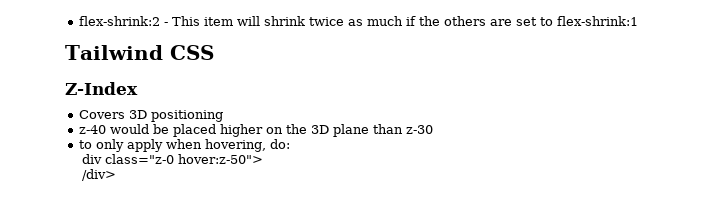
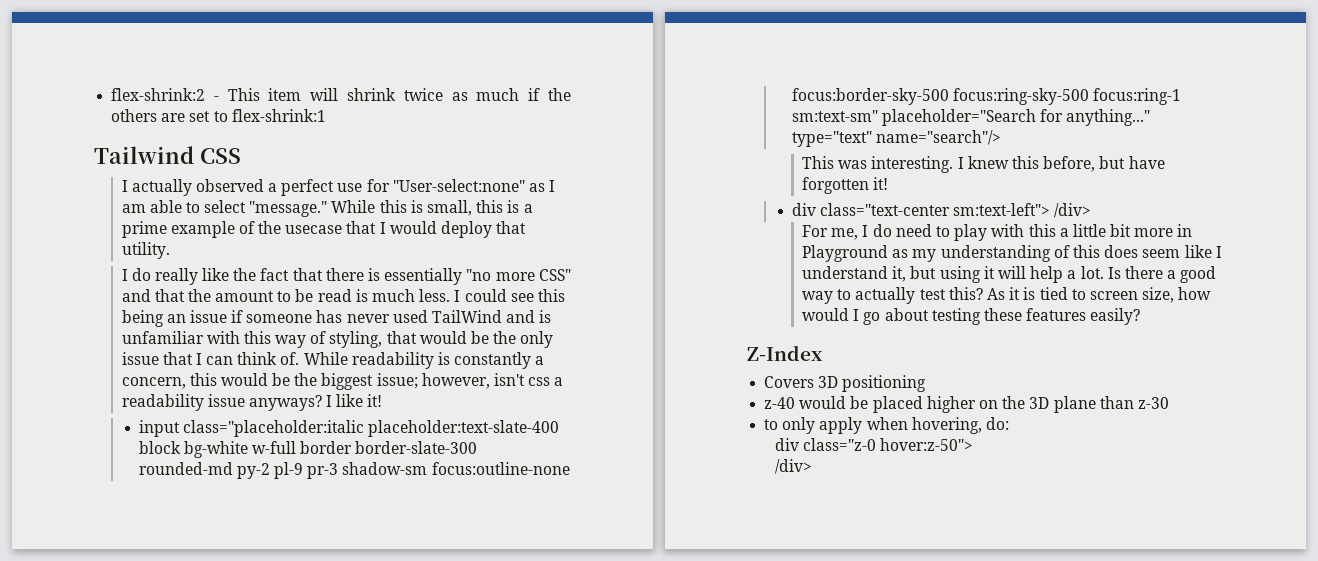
+ I actually observed a perfect use for "User-select:none" as I am able to select "message." While this is small, this is a prime example of the usecase that I would deploy that utility.
+ I do really like the fact that there is essentially "no more CSS" and that the amount to be read is much less. I could see this being an issue if someone has never used TailWind and is unfamiliar with this way of styling, that would be the only issue that I can think of. While readability is constantly a concern, this would be the biggest issue; however, isn't css a readability issue anyways? I like it!
+ input class="placeholder:italic placeholder:text-slate-400 block bg-white w-full border border-slate-300 rounded-md py-2 pl-9 pr-3 shadow-sm focus:outline-none focus:border-sky-500 focus:ring-sky-500 focus:ring-1 sm:text-sm" placeholder="Search for anything..." type="text" name="search"/>
+ This was interesting. I knew this before, but have forgotten it!
+ div class="text-center sm:text-left"> /div>
+ For me, I do need to play with this a little bit more in Playground as my understanding of this does seem like I understand it, but using it will help a lot. Is there a good way to actually test this? As it is tied to screen size, how would I go about testing these features easily?

